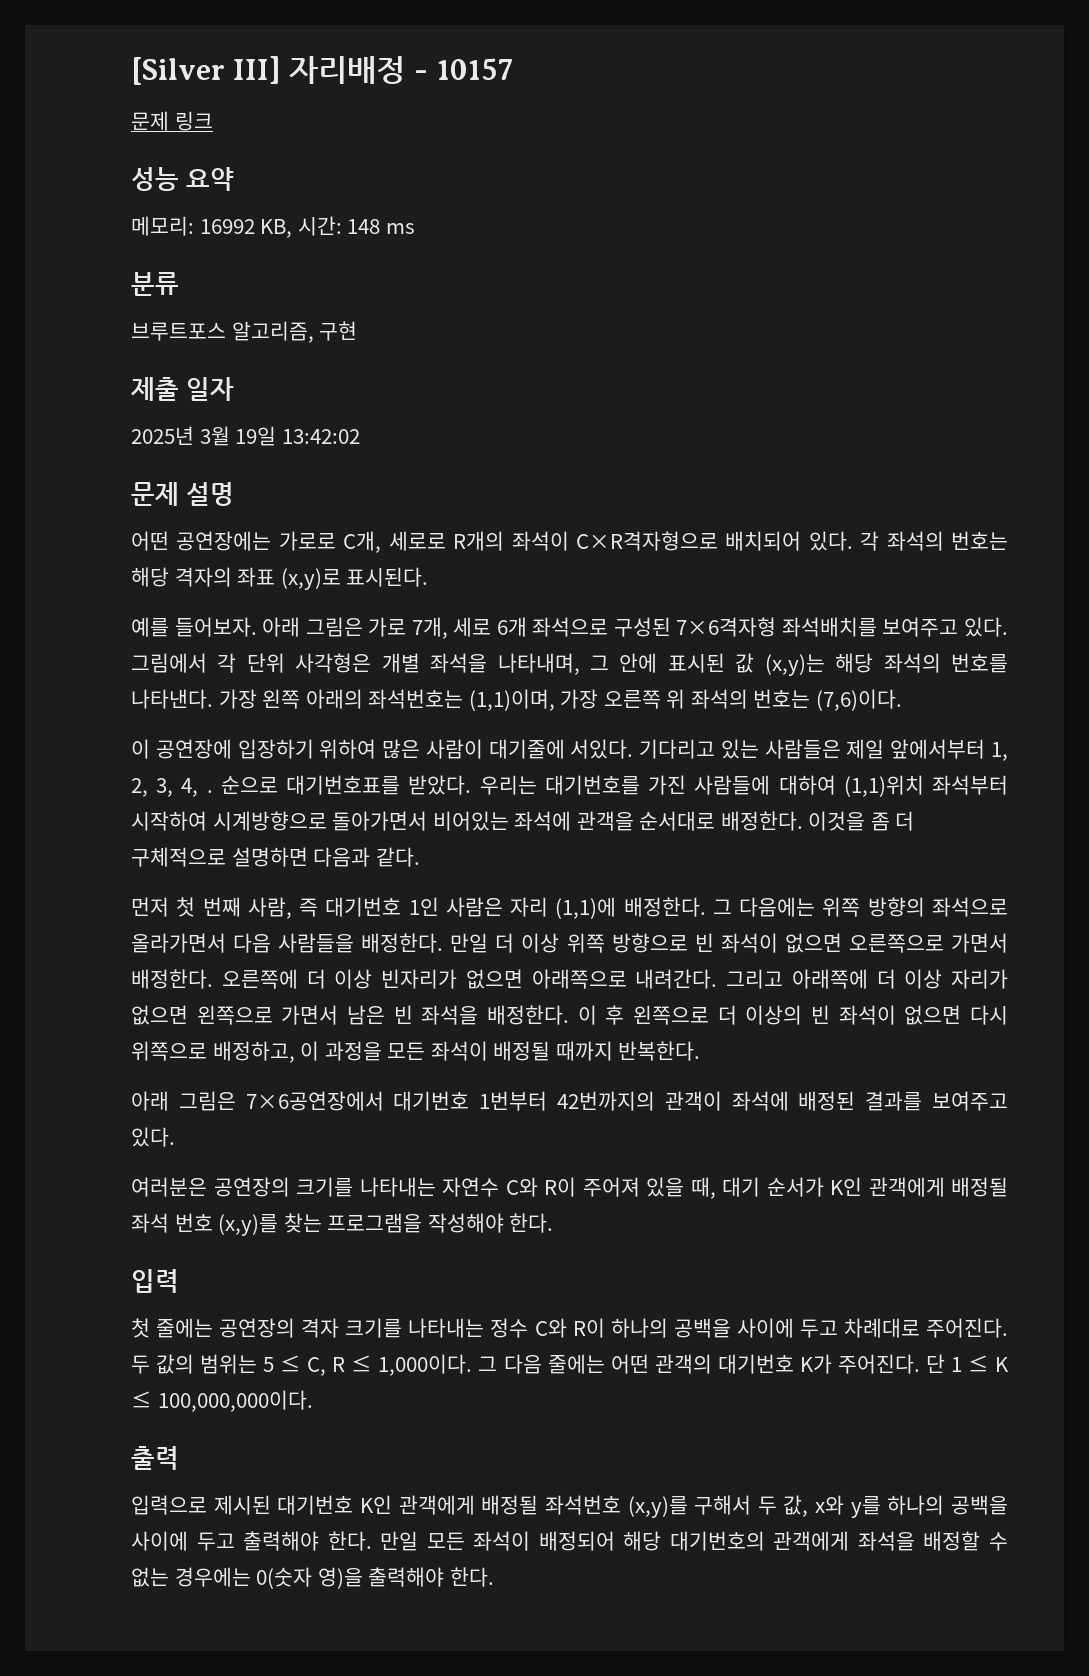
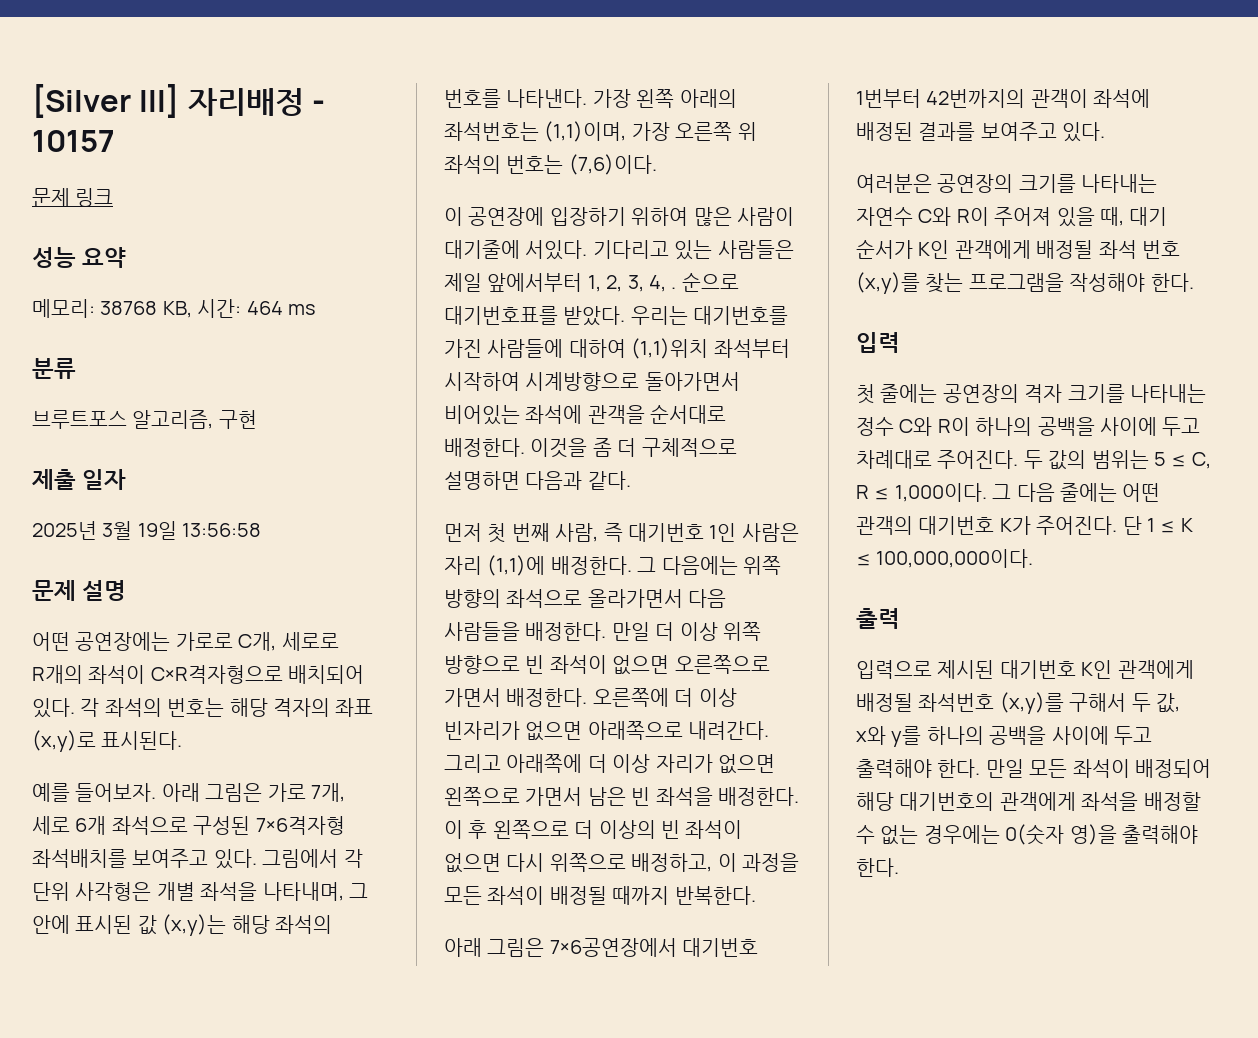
- 메모리: 16992 KB, 시간: 148 ms
+ 메모리: 38768 KB, 시간: 464 ms
- 2025년 3월 19일 13:42:02
+ 2025년 3월 19일 13:56:58

